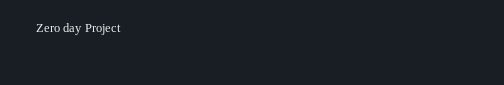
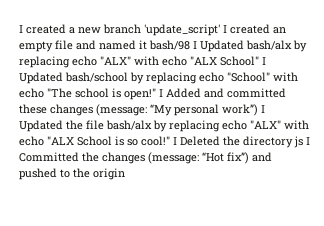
- Zero day Project
+ I created a new branch 'update_script' I created an empty file and named it bash/98 I Updated bash/alx by replacing echo "ALX" with echo "ALX School" I Updated bash/school by replacing echo "School" with echo "The school is open!" I Added and committed these changes (message: “My personal work”) I Updated the file bash/alx by replacing echo "ALX" with echo "ALX School is so cool!" I Deleted the directory js I Committed the changes (message: “Hot fix”) and pushed to the origin

